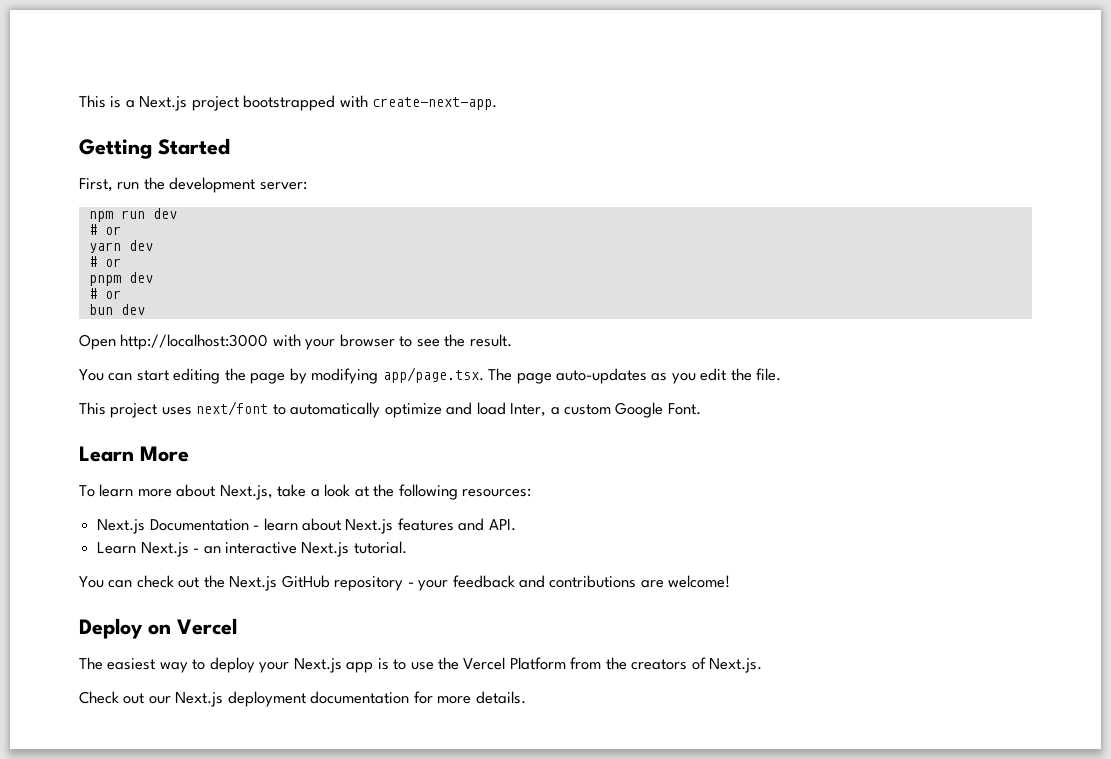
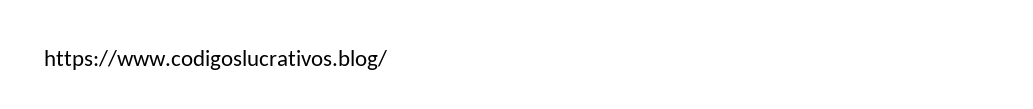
- This is a Next.js project bootstrapped with create-next-app.
- Getting Started
- First, run the development server:
- npm run dev
- # or
- yarn dev
- # or
- pnpm dev
- # or
- bun dev
- Open http://localhost:3000 with your browser to see the result.
- You can start editing the page by modifying app/page.tsx. The page auto-updates as you edit the file.
- This project uses next/font to automatically optimize and load Inter, a custom Google Font.
- Learn More
- To learn more about Next.js, take a look at the following resources:
- Next.js Documentation - learn about Next.js features and API.
- Learn Next.js - an interactive Next.js tutorial.
- You can check out the Next.js GitHub repository - your feedback and contributions are welcome!
- Deploy on Vercel
- The easiest way to deploy your Next.js app is to use the Vercel Platform from the creators of Next.js.
- Check out our Next.js deployment documentation for more details.
+ https://www.codigoslucrativos.blog/

